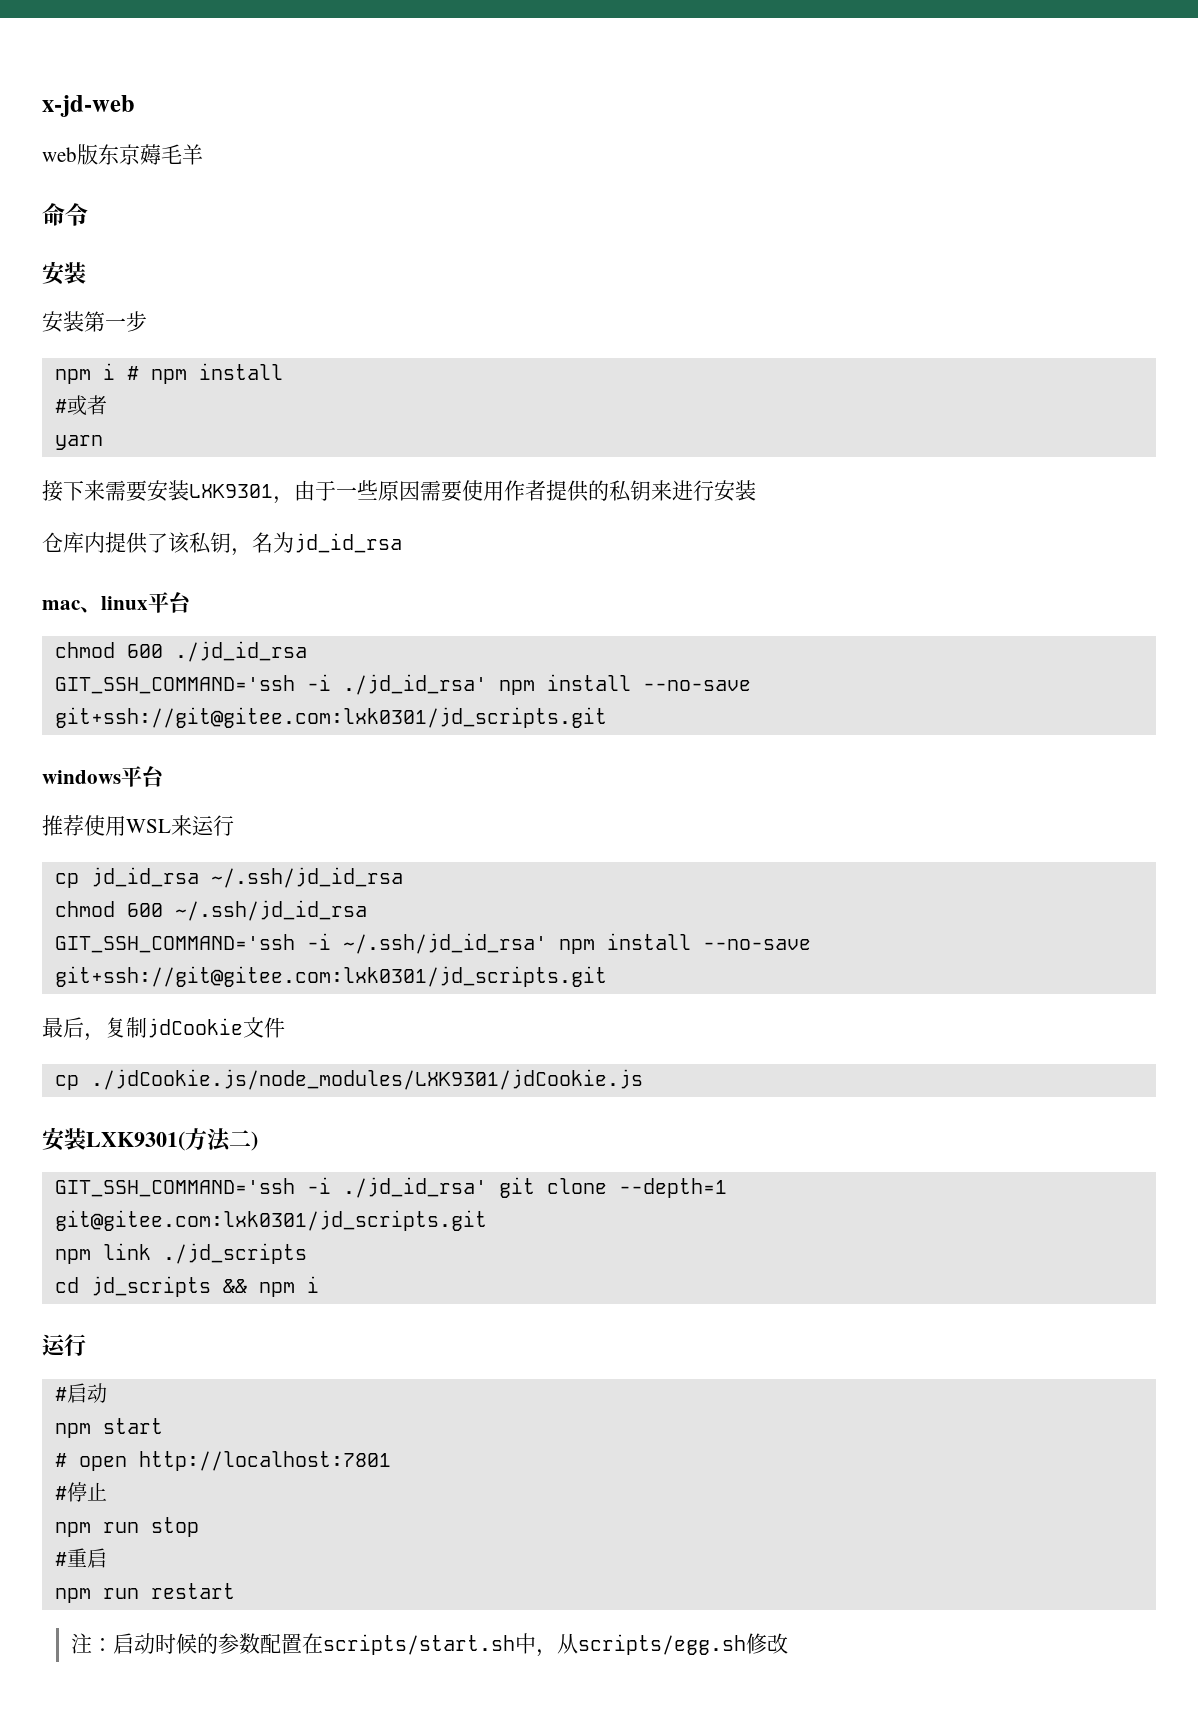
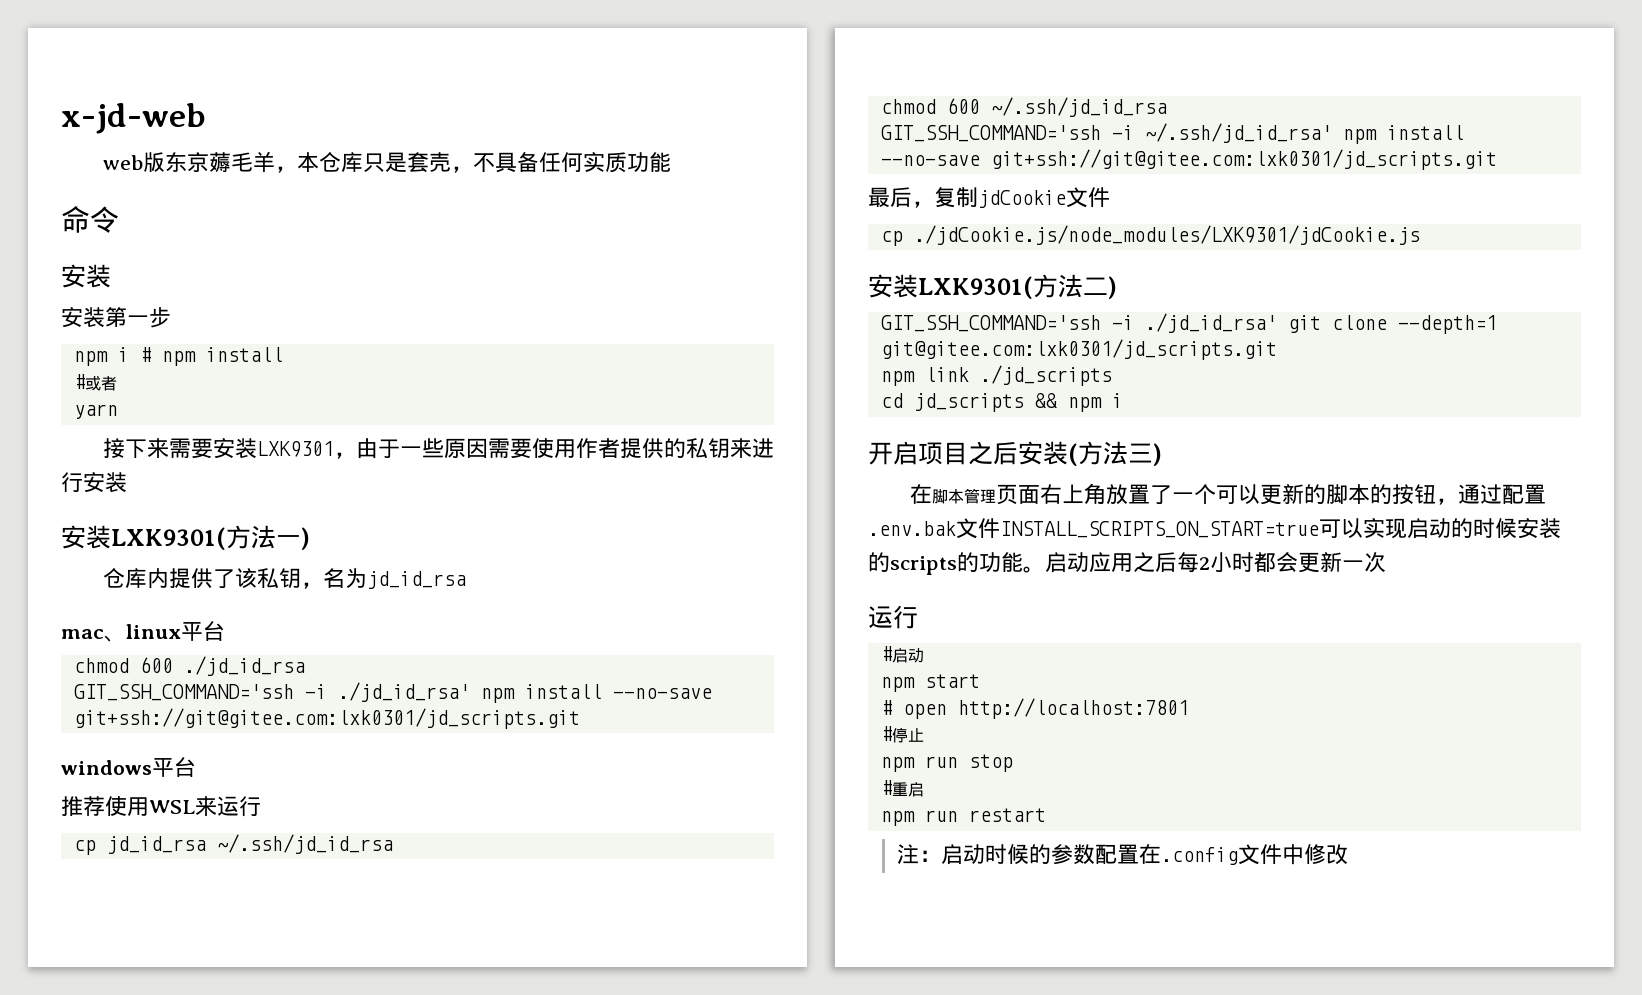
- web版东京薅毛羊
+ web版东京薅毛羊，本仓库只是套壳，不具备任何实质功能
+ 安装LXK9301(方法一)
+ 开启项目之后安装(方法三)
+ 在脚本管理页面右上角放置了一个可以更新的脚本的按钮，通过配置.env.bak文件INSTALL_SCRIPTS_ON_START=true可以实现启动的时候安装的scripts的功能。启动应用之后每2小时都会更新一次
- 注：启动时候的参数配置在scripts/start.sh中，从scripts/egg.sh修改
+ 注：启动时候的参数配置在.config文件中修改

